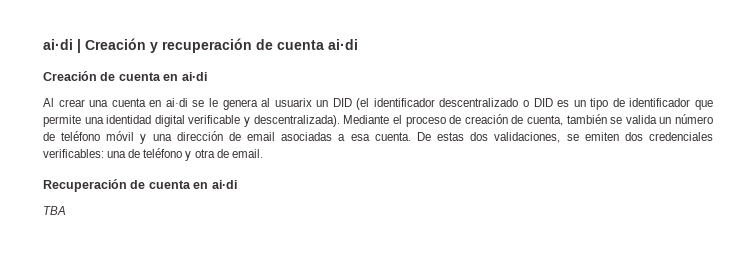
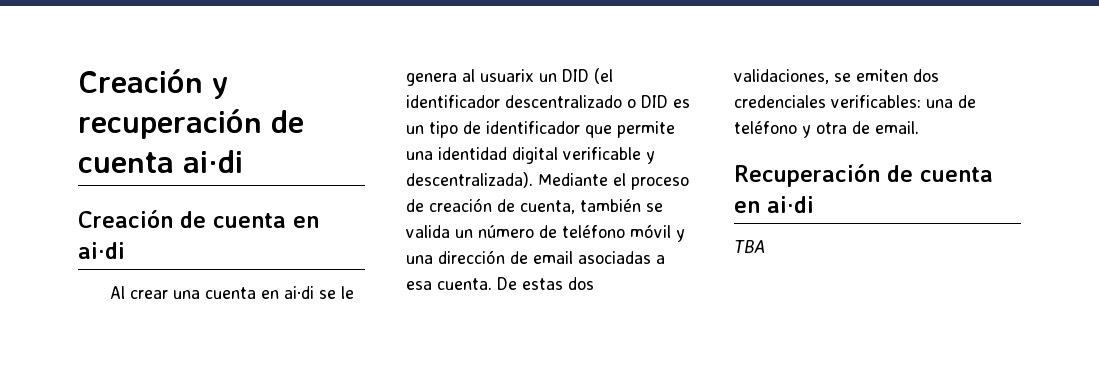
- ai·di | Creación y recuperación de cuenta ai·di
+ Creación y recuperación de cuenta ai·di

